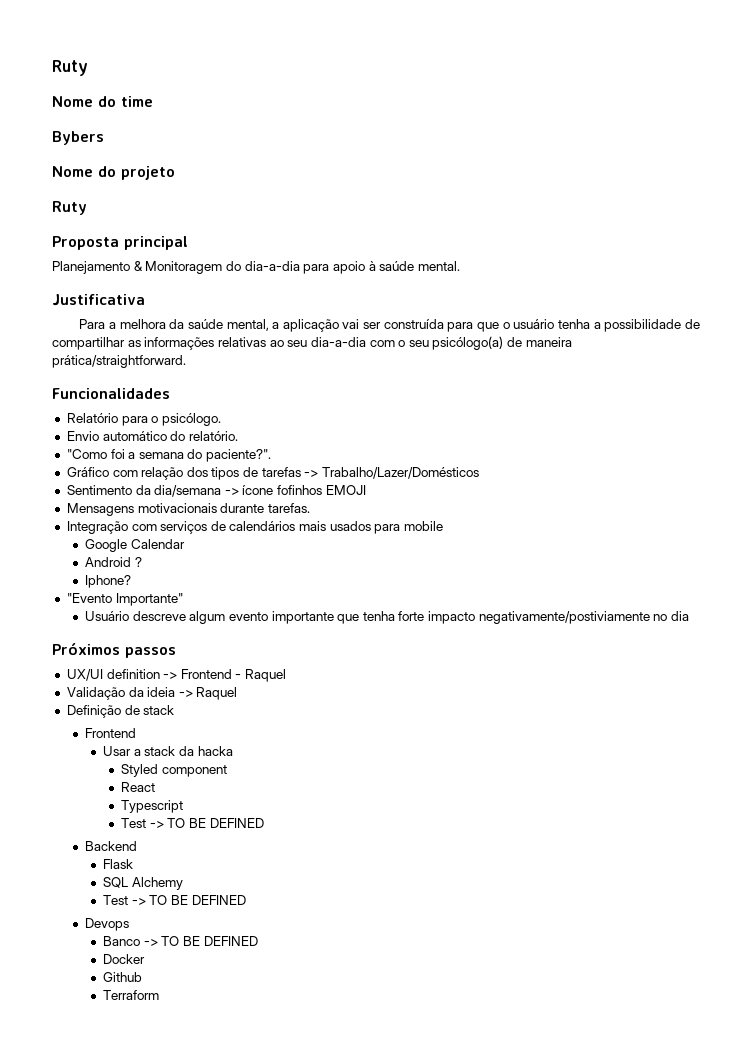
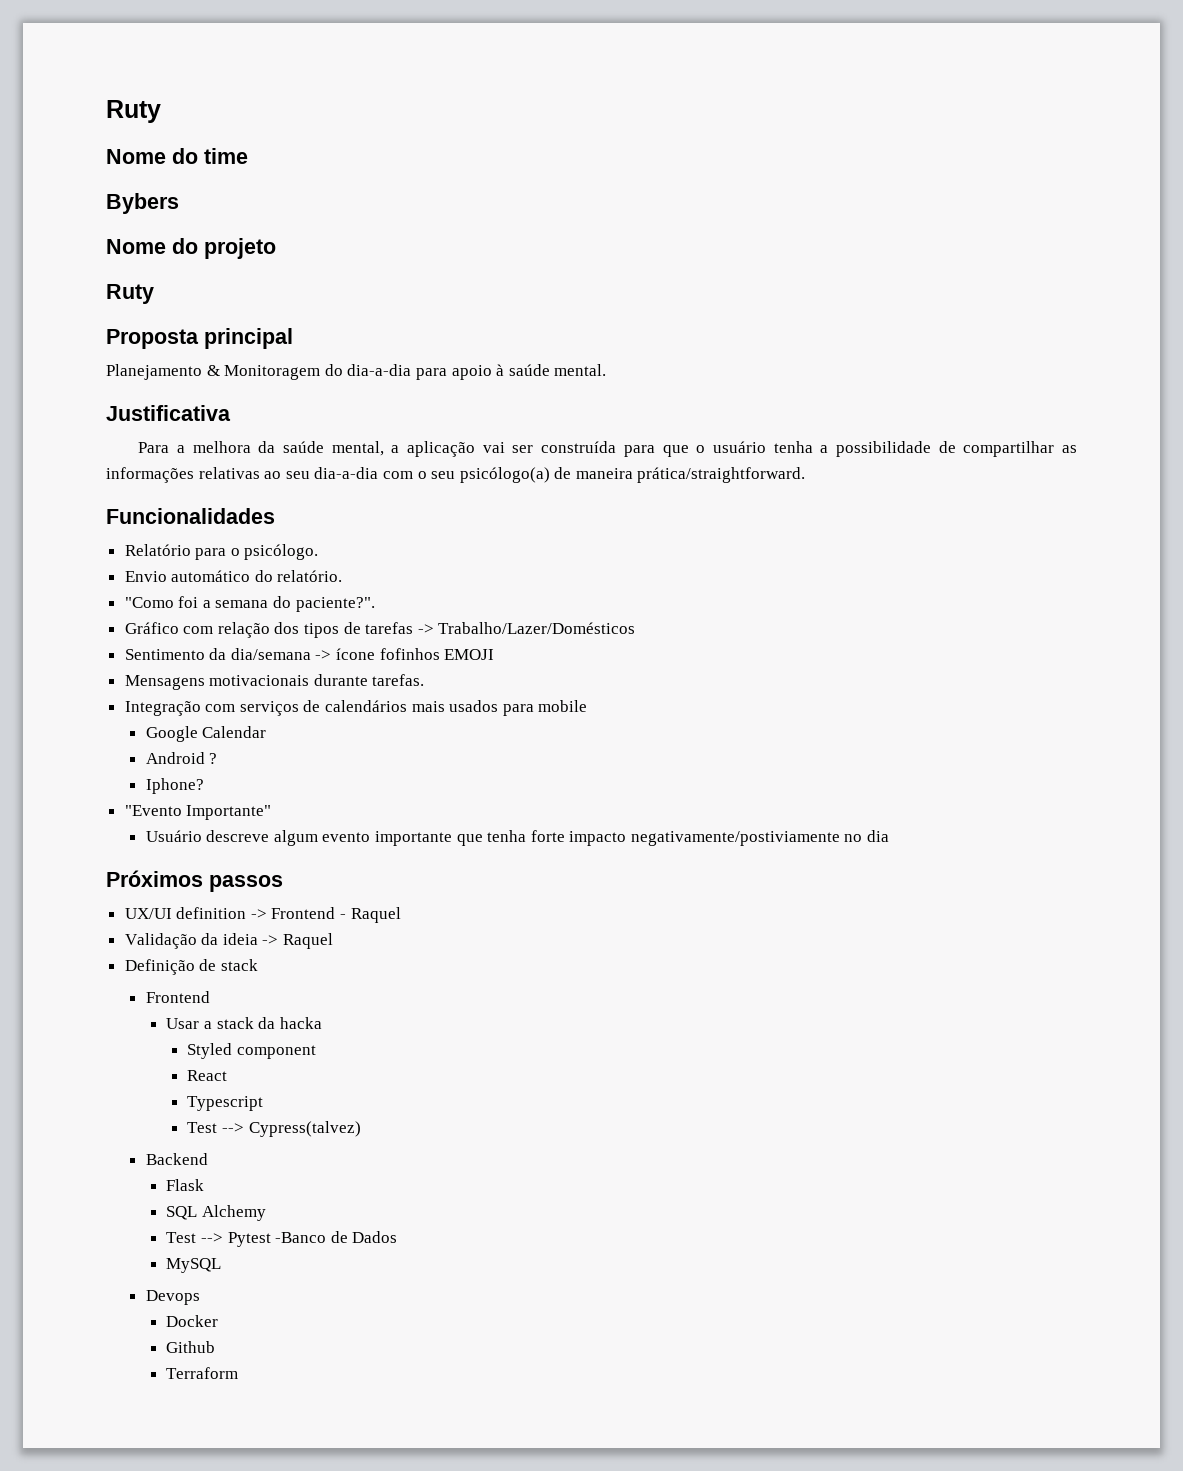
  Typescript
- Test -> TO BE DEFINED
+ Test --> Cypress(talvez)
  SQL Alchemy
- Test -> TO BE DEFINED
+ Test --> Pytest -Banco de Dados
+ MySQL
  Devops
- Banco -> TO BE DEFINED

